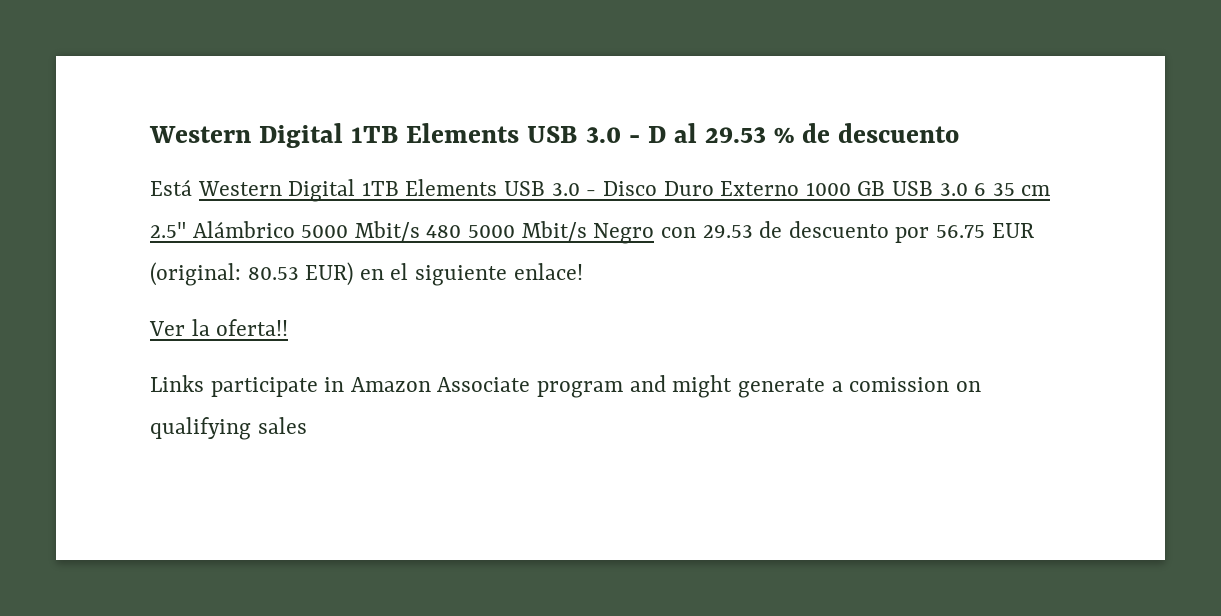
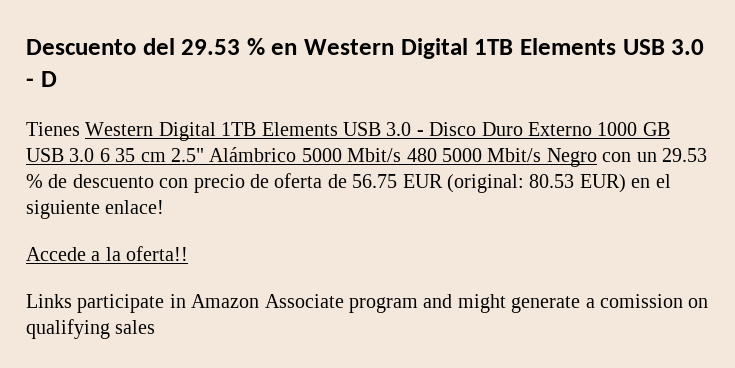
- Western Digital 1TB Elements USB 3.0 - D al 29.53 % de descuento
- Está Western Digital 1TB Elements USB 3.0 - Disco Duro Externo 1000 GB USB 3.0 6 35 cm 2.5" Alámbrico 5000 Mbit/s 480 5000 Mbit/s Negro con 29.53 de descuento por 56.75 EUR (original: 80.53 EUR) en el siguiente enlace!
+ Descuento del 29.53 % en Western Digital 1TB Elements USB 3.0 - D
+ Tienes Western Digital 1TB Elements USB 3.0 - Disco Duro Externo 1000 GB USB 3.0 6 35 cm 2.5" Alámbrico 5000 Mbit/s 480 5000 Mbit/s Negro con un 29.53 % de descuento con precio de oferta de 56.75 EUR (original: 80.53 EUR) en el siguiente enlace!
- Ver la oferta!!
+ Accede a la oferta!!

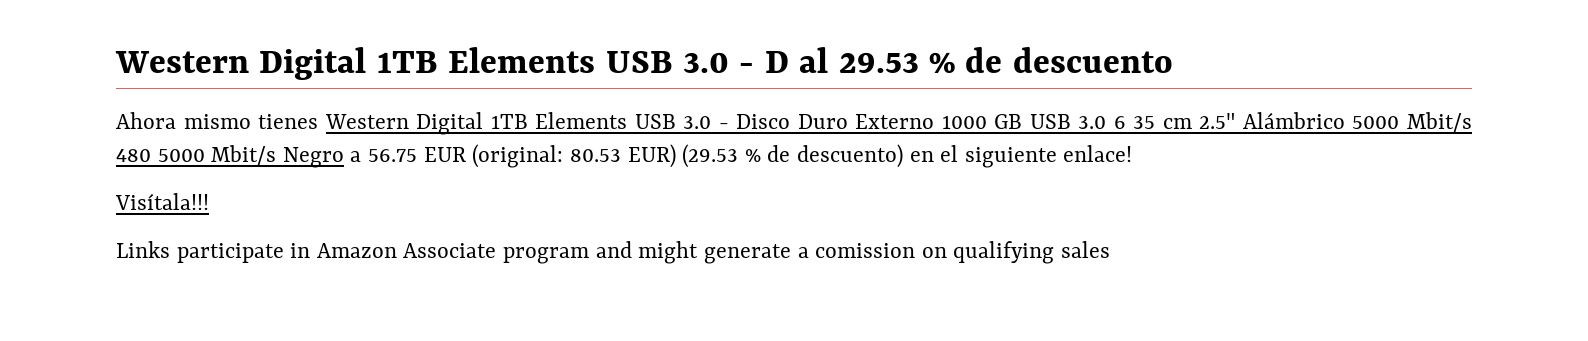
- Descuento del 29.53 % en Western Digital 1TB Elements USB 3.0 - D
- Tienes Western Digital 1TB Elements USB 3.0 - Disco Duro Externo 1000 GB USB 3.0 6 35 cm 2.5" Alámbrico 5000 Mbit/s 480 5000 Mbit/s Negro con un 29.53 % de descuento con precio de oferta de 56.75 EUR (original: 80.53 EUR) en el siguiente enlace!
+ Western Digital 1TB Elements USB 3.0 - D al 29.53 % de descuento
+ Ahora mismo tienes Western Digital 1TB Elements USB 3.0 - Disco Duro Externo 1000 GB USB 3.0 6 35 cm 2.5" Alámbrico 5000 Mbit/s 480 5000 Mbit/s Negro a 56.75 EUR (original: 80.53 EUR) (29.53 % de descuento) en el siguiente enlace!
- Accede a la oferta!!
+ Visítala!!!

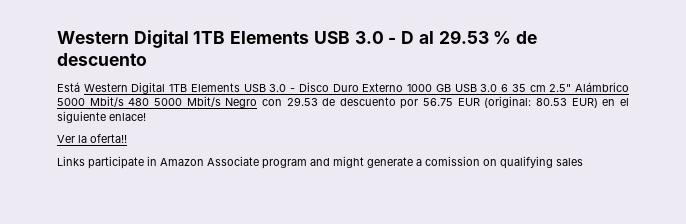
- Ahora mismo tienes Western Digital 1TB Elements USB 3.0 - Disco Duro Externo 1000 GB USB 3.0 6 35 cm 2.5" Alámbrico 5000 Mbit/s 480 5000 Mbit/s Negro a 56.75 EUR (original: 80.53 EUR) (29.53 % de descuento) en el siguiente enlace!
+ Está Western Digital 1TB Elements USB 3.0 - Disco Duro Externo 1000 GB USB 3.0 6 35 cm 2.5" Alámbrico 5000 Mbit/s 480 5000 Mbit/s Negro con 29.53 de descuento por 56.75 EUR (original: 80.53 EUR) en el siguiente enlace!
- Visítala!!!
+ Ver la oferta!!

